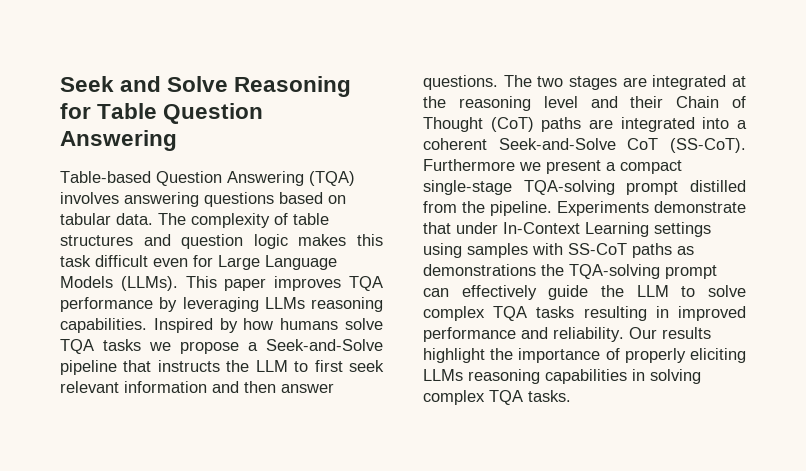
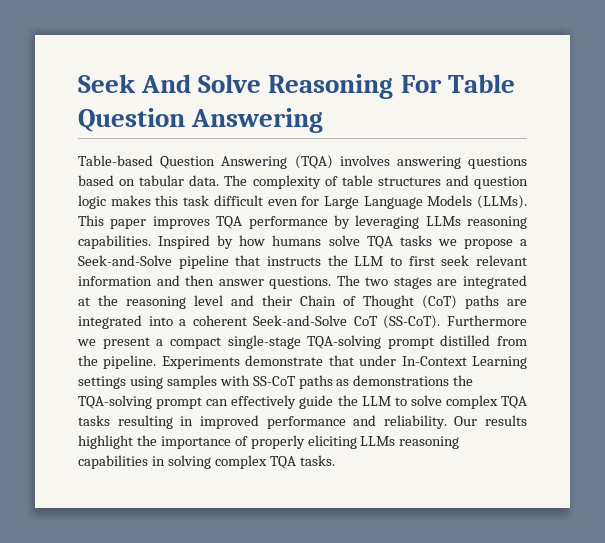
- Seek and Solve Reasoning for Table Question Answering
+ Seek And Solve Reasoning For Table Question Answering

